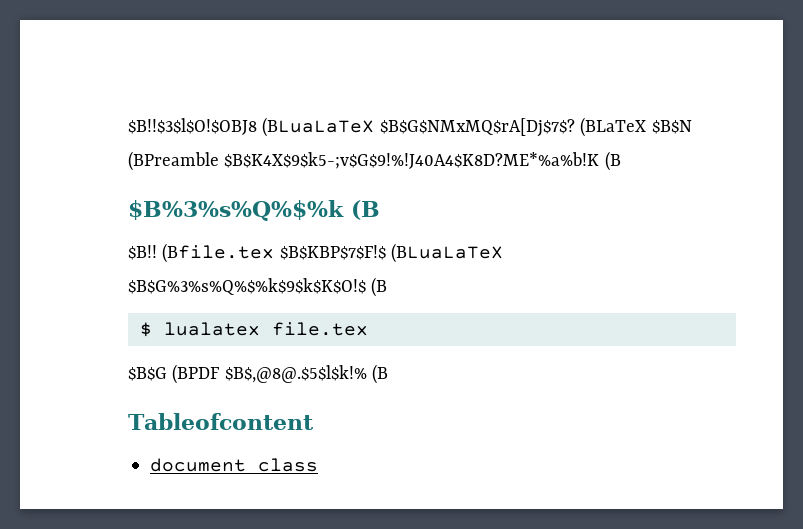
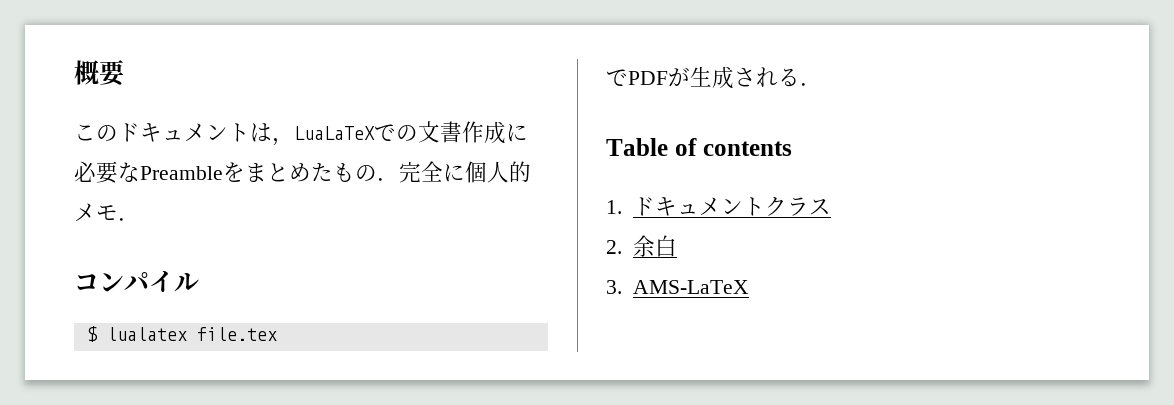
- $B!!$3$l$O!$OBJ8 (BLuaLaTeX $B$G$NMxMQ$rA[Dj$7$? (BLaTeX $B$N (BPreamble $B$K4X$9$k5-;v$G$9!%!J40A4$K8D?ME*%a%b!K (B
- $B%3%s%Q%$%k (B
- $B!! (Bfile.tex $B$KBP$7$F!$ (BLuaLaTeX $B$G%3%s%Q%$%k$9$k$K$O!$ (B
+ 概要
+ このドキュメントは，LuaLaTeXでの文書作成に必要なPreambleをまとめたもの．完全に個人的メモ．
+ コンパイル
  $ lualatex file.tex
- $B$G (BPDF $B$,@8@.$5$l$k!% (B
- Tableofcontent
- document class
+ でPDFが生成される．
+ Table of contents
+ 1.ドキュメントクラス
+ 2.余白
+ 3. AMS-LaTeX

